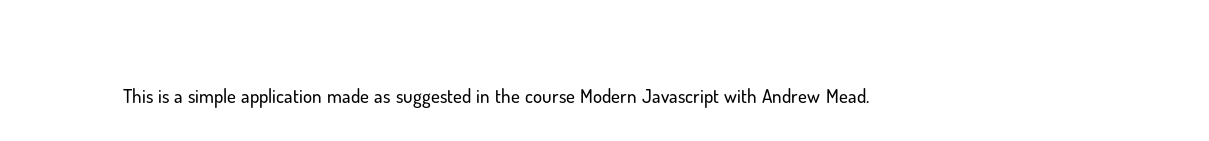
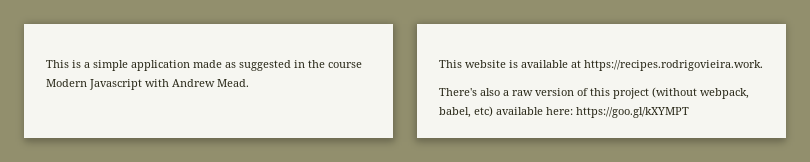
+ This website is available at https://recipes.rodrigovieira.work.
+ There's also a raw version of this project (without webpack, babel, etc) available here: https://goo.gl/kXYMPT

